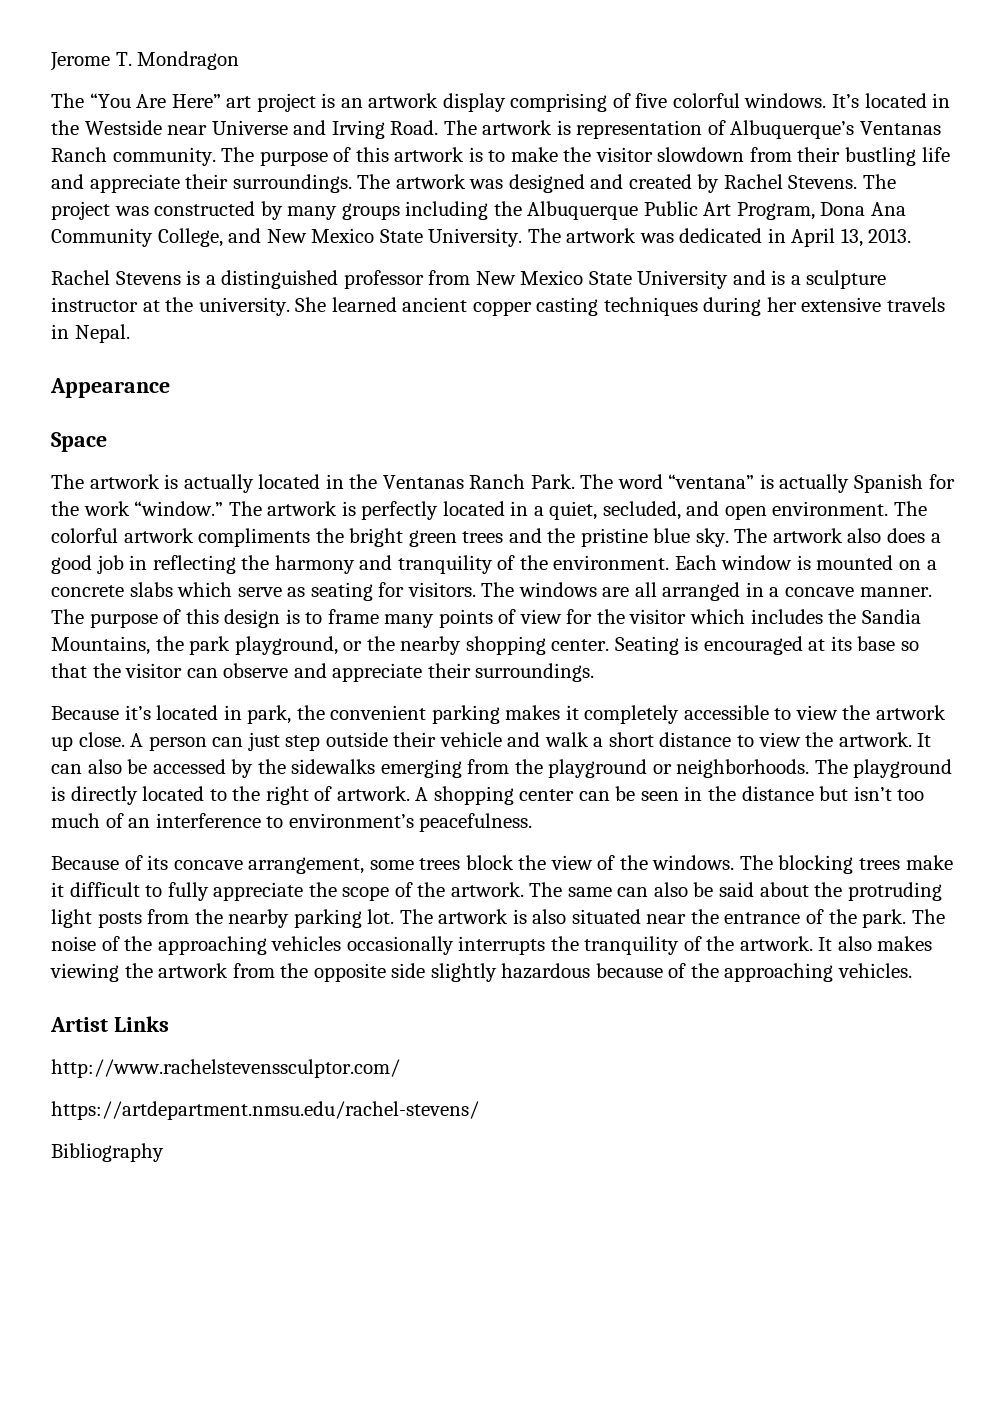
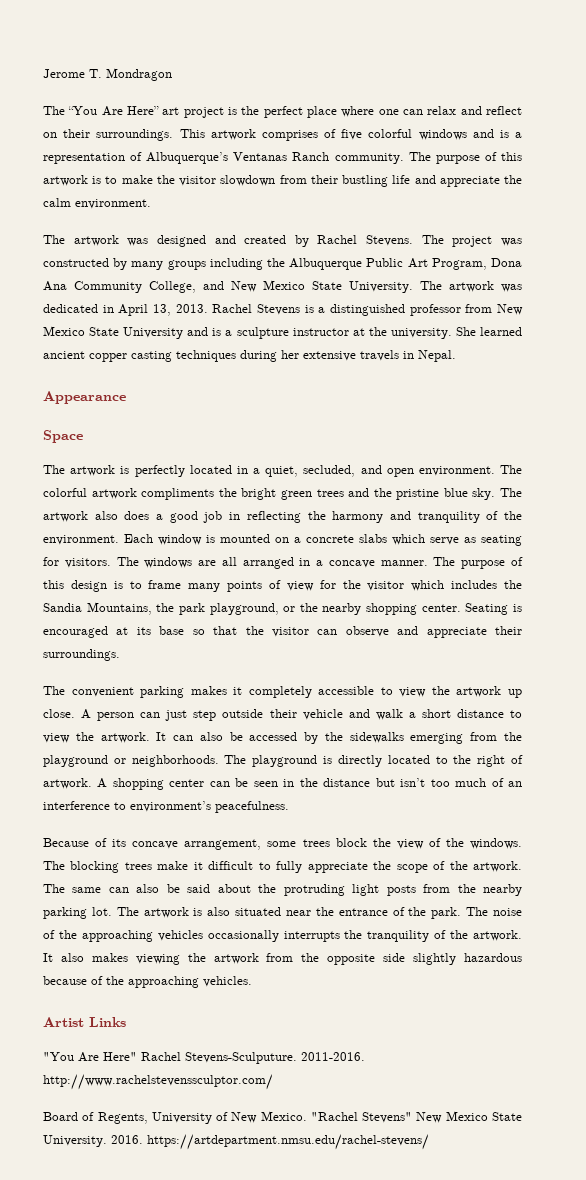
- The “You Are Here” art project is an artwork display comprising of five colorful windows. It’s located in the Westside near Universe and Irving Road. The artwork is representation of Albuquerque’s Ventanas Ranch community.
+ The “You Are Here” art project is the perfect place where one can relax and reflect on their surroundings. This artwork comprises of five colorful windows and is a representation of Albuquerque’s Ventanas Ranch community.
- The purpose of this artwork is to make the visitor slowdown from their bustling life and appreciate their surroundings. The artwork was designed and created by Rachel Stevens.
+ The purpose of this artwork is to make the visitor slowdown from their bustling life and appreciate the calm environment.
+ The artwork was designed and created by Rachel Stevens.
- The artwork was dedicated in April 13, 2013.
- Rachel Stevens is a distinguished professor from New Mexico State University and is a sculpture instructor at the university.
+ The artwork was dedicated in April 13, 2013. Rachel Stevens is a distinguished professor from New Mexico State University and is a sculpture instructor at the university.
- The artwork is actually located in the Ventanas Ranch Park. The word “ventana” is actually Spanish for the work “window.” The artwork is perfectly located in a quiet, secluded, and open environment.
+ The artwork is perfectly located in a quiet, secluded, and open environment.
- Because it’s located in park, the convenient parking makes it completely accessible to view the artwork up close.
+ The convenient parking makes it completely accessible to view the artwork up close.
- http://www.rachelstevenssculptor.com/
- https://artdepartment.nmsu.edu/rachel-stevens/
+ "You Are Here" Rachel Stevens-Sculputure. 2011-2016. http://www.rachelstevenssculptor.com/
+ Board of Regents, University of New Mexico. "Rachel Stevens" New Mexico State University. 2016. https://artdepartment.nmsu.edu/rachel-stevens/
- Bibliography

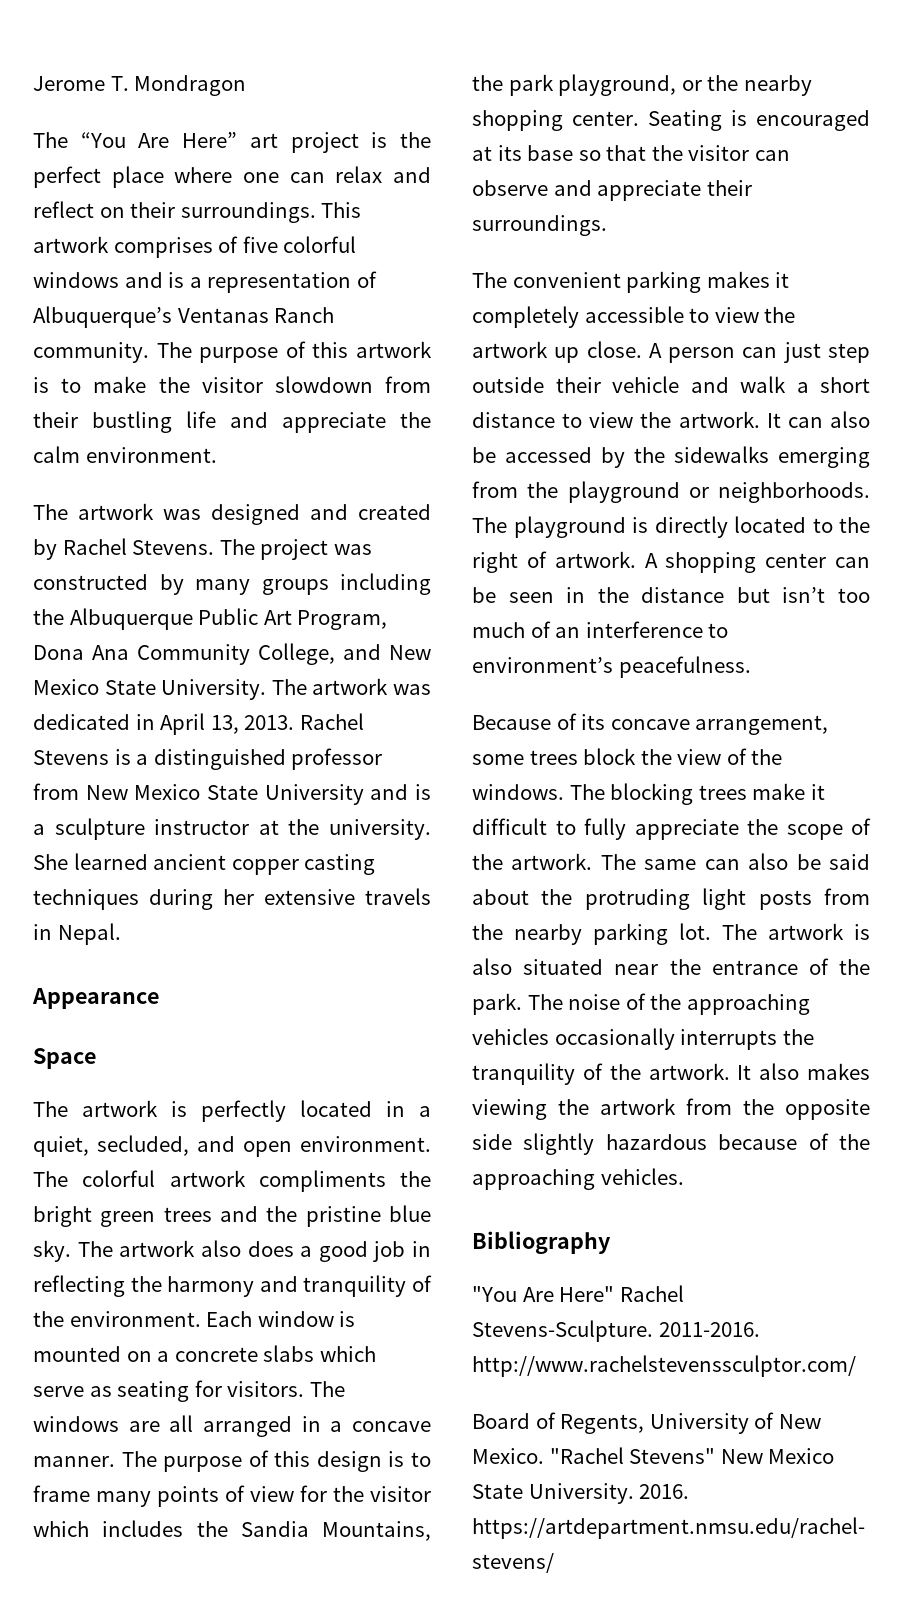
- Artist Links
+ Bibliography
- "You Are Here" Rachel Stevens-Sculputure.
+ "You Are Here" Rachel Stevens-Sculpture.

